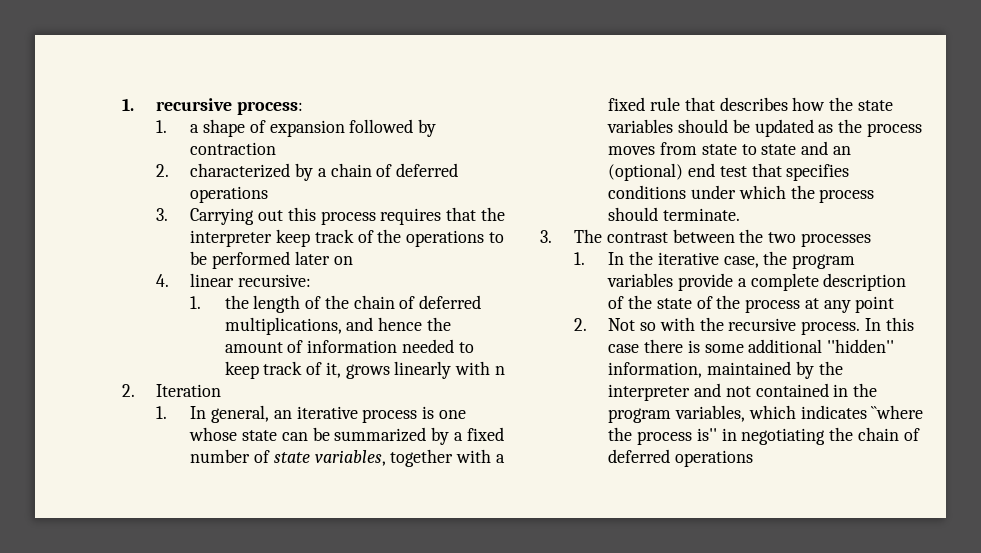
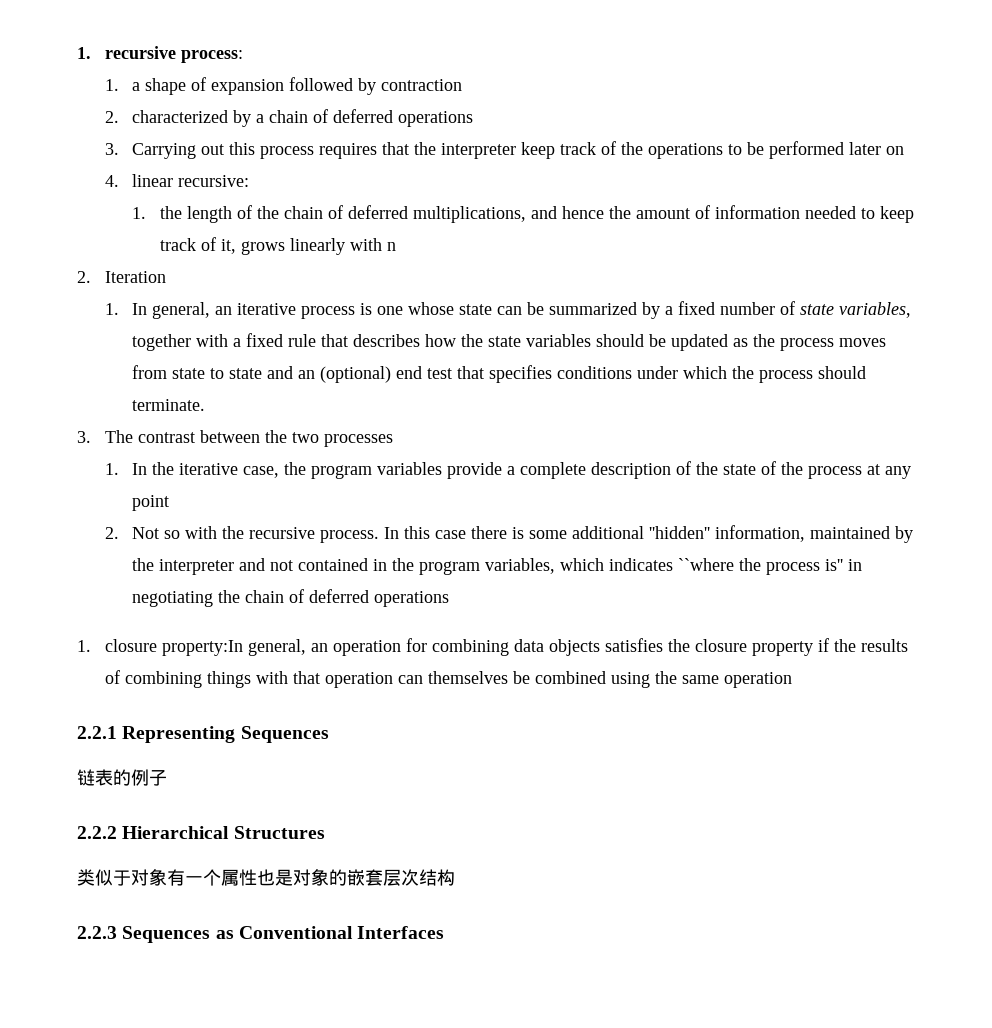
+ 1. closure property:In general, an operation for combining data objects satisfies the closure property if the results of combining things with that operation can themselves be combined using the same operation
+ 2.2.1 Representing Sequences
+ 链表的例子
+ 2.2.2 Hierarchical Structures
+ 类似于对象有一个属性也是对象的嵌套层次结构
+ 2.2.3 Sequences as Conventional Interfaces

